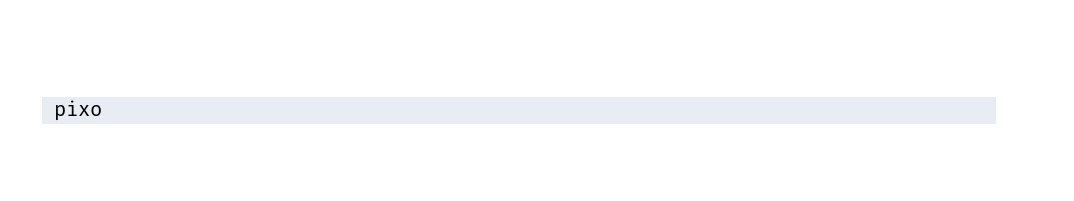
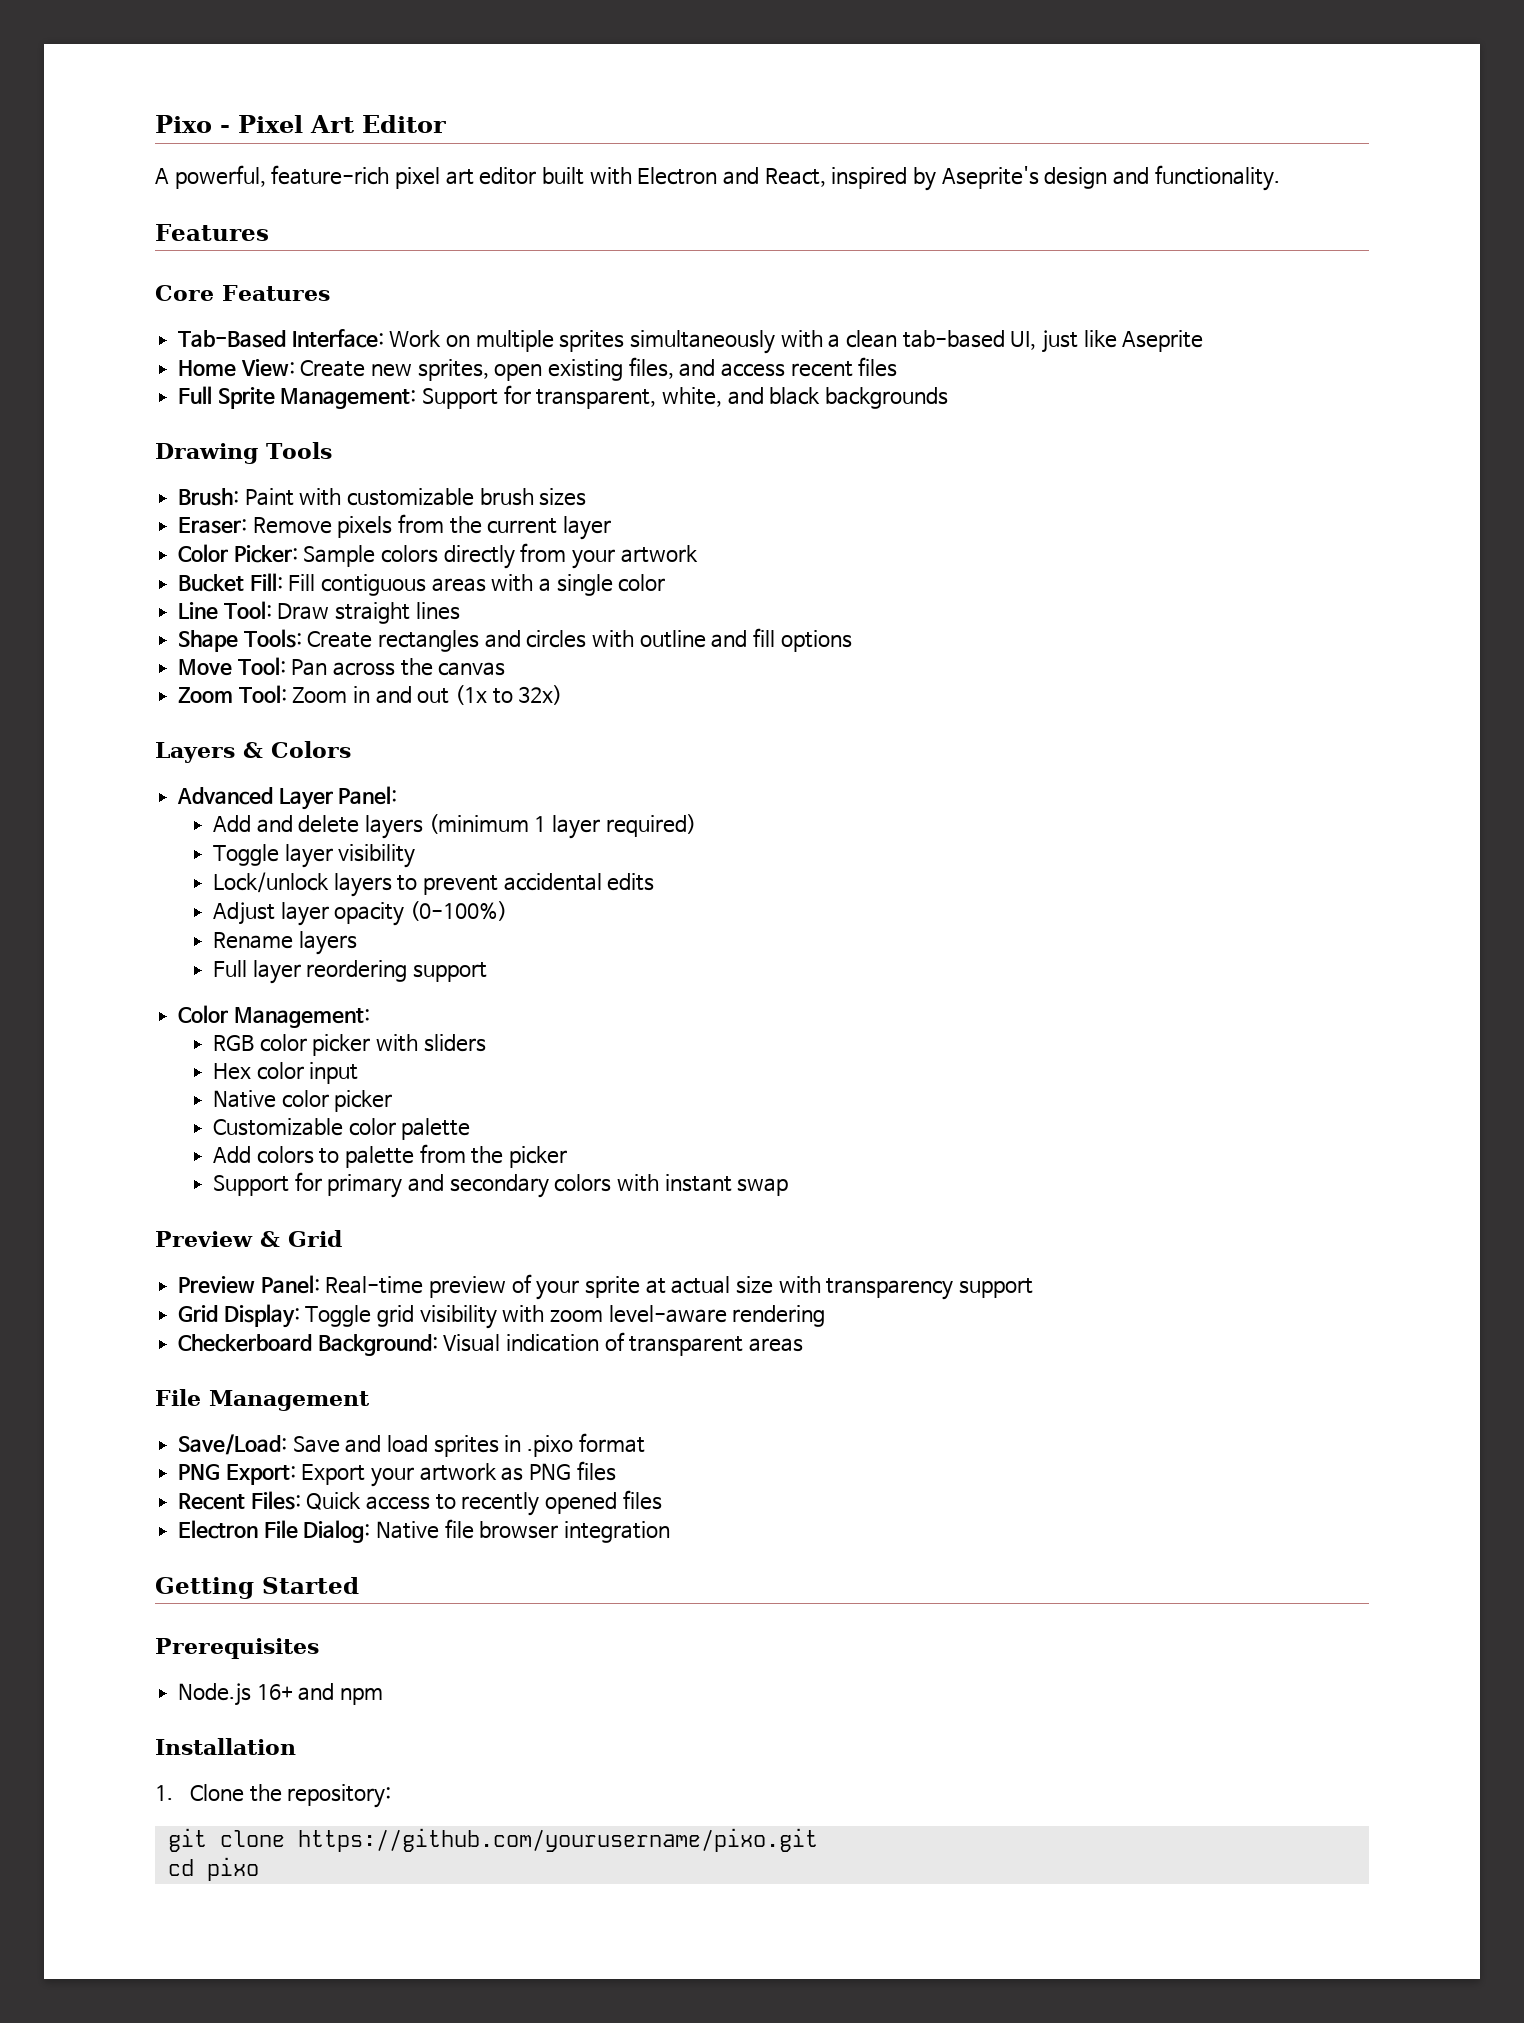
- pixo
+ Pixo - Pixel Art Editor
+ A powerful, feature-rich pixel art editor built with Electron and React, inspired by Aseprite's design and functionality.
+ Features
+ Core Features
+ Tab-Based Interface: Work on multiple sprites simultaneously with a clean tab-based UI, just like Aseprite
+ Home View: Create new sprites, open existing files, and access recent files
+ Full Sprite Management: Support for transparent, white, and black backgrounds
+ Drawing Tools
+ Brush: Paint with customizable brush sizes
+ Eraser: Remove pixels from the current layer
+ Color Picker: Sample colors directly from your artwork
+ Bucket Fill: Fill contiguous areas with a single color
+ Line Tool: Draw straight lines
+ Shape Tools: Create rectangles and circles with outline and fill options
+ Move Tool: Pan across the canvas
+ Zoom Tool: Zoom in and out (1x to 32x)
+ Layers & Colors
+ Advanced Layer Panel:
+ Add and delete layers (minimum 1 layer required)
+ Toggle layer visibility
+ Lock/unlock layers to prevent accidental edits
+ Adjust layer opacity (0-100%)
+ Rename layers
+ Full layer reordering support
+ Color Management:
+ RGB color picker with sliders
+ Hex color input
+ Native color picker
+ Customizable color palette
+ Add colors to palette from the picker
+ Support for primary and secondary colors with instant swap
+ Preview & Grid
+ Preview Panel: Real-time preview of your sprite at actual size with transparency support
+ Grid Display: Toggle grid visibility with zoom level-aware rendering
+ Checkerboard Background: Visual indication of transparent areas
+ File Management
+ Save/Load: Save and load sprites in .pixo format
+ PNG Export: Export your artwork as PNG files
+ Recent Files: Quick access to recently opened files
+ Electron File Dialog: Native file browser integration
+ Getting Started
+ Prerequisites
+ Node.js 16+ and npm
+ Installation
+ 1. Clone the repository:
+ git clone https://github.com/yourusername/pixo.git
+ cd pixo

